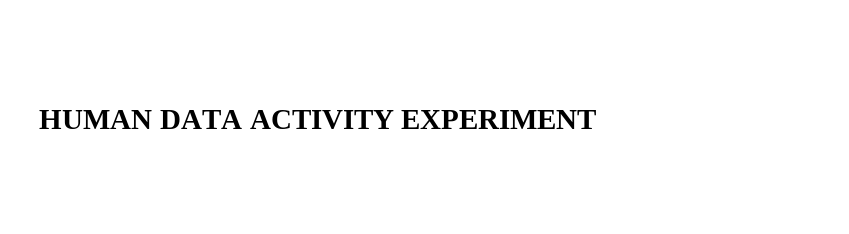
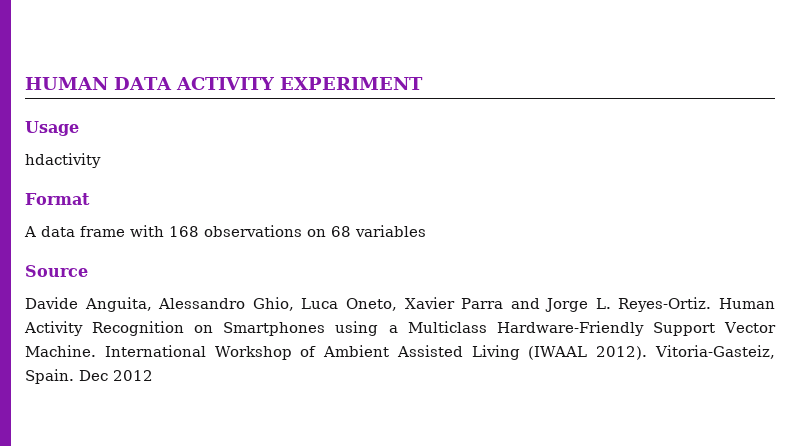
+ Usage
+ hdactivity
+ Format
+ A data frame with 168 observations on 68 variables
+ Source
+ Davide Anguita, Alessandro Ghio, Luca Oneto, Xavier Parra and Jorge L. Reyes-Ortiz. Human Activity Recognition on Smartphones using a Multiclass Hardware-Friendly Support Vector Machine. International Workshop of Ambient Assisted Living (IWAAL 2012). Vitoria-Gasteiz, Spain. Dec 2012

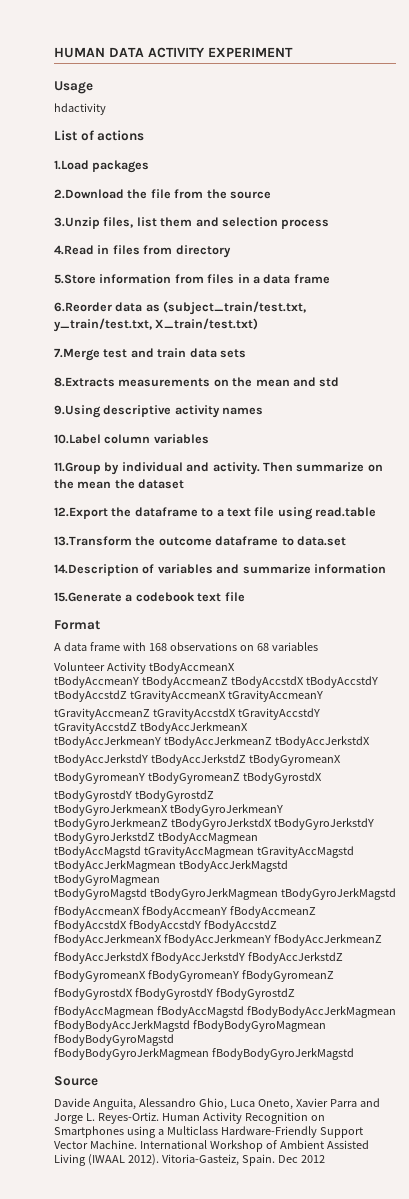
+ List of actions
+ 1.Load packages
+ 2.Download the file from the source
+ 3.Unzip files, list them and selection process
+ 4.Read in files from directory
+ 5.Store information from files in a data frame
+ 6.Reorder data as (subject_train/test.txt, y_train/test.txt, X_train/test.txt)
+ 7.Merge test and train data sets
+ 8.Extracts measurements on the mean and std
+ 9.Using descriptive activity names
+ 10.Label column variables
+ 11.Group by individual and activity. Then summarize on the mean the dataset
+ 12.Export the dataframe to a text file using read.table
+ 13.Transform the outcome dataframe to data.set
+ 14.Description of variables and summarize information
+ 15.Generate a codebook text file
+ Volunteer Activity tBodyAccmeanX
+ tBodyAccmeanY tBodyAccmeanZ tBodyAccstdX tBodyAccstdY tBodyAccstdZ tGravityAccmeanX tGravityAccmeanY
+ tGravityAccmeanZ tGravityAccstdX tGravityAccstdY tGravityAccstdZ tBodyAccJerkmeanX
+ tBodyAccJerkmeanY tBodyAccJerkmeanZ tBodyAccJerkstdX
+ tBodyAccJerkstdY tBodyAccJerkstdZ tBodyGyromeanX
+ tBodyGyromeanY tBodyGyromeanZ tBodyGyrostdX
+ tBodyGyrostdY tBodyGyrostdZ
+ tBodyGyroJerkmeanX tBodyGyroJerkmeanY tBodyGyroJerkmeanZ tBodyGyroJerkstdX tBodyGyroJerkstdY tBodyGyroJerkstdZ tBodyAccMagmean
+ tBodyAccMagstd tGravityAccMagmean tGravityAccMagstd tBodyAccJerkMagmean tBodyAccJerkMagstd tBodyGyroMagmean
+ tBodyGyroMagstd tBodyGyroJerkMagmean tBodyGyroJerkMagstd
+ fBodyAccmeanX fBodyAccmeanY fBodyAccmeanZ
+ fBodyAccstdX fBodyAccstdY fBodyAccstdZ
+ fBodyAccJerkmeanX fBodyAccJerkmeanY fBodyAccJerkmeanZ
+ fBodyAccJerkstdX fBodyAccJerkstdY fBodyAccJerkstdZ
+ fBodyGyromeanX fBodyGyromeanY fBodyGyromeanZ
+ fBodyGyrostdX fBodyGyrostdY fBodyGyrostdZ
+ fBodyAccMagmean fBodyAccMagstd fBodyBodyAccJerkMagmean fBodyBodyAccJerkMagstd fBodyBodyGyroMagmean fBodyBodyGyroMagstd
+ fBodyBodyGyroJerkMagmean fBodyBodyGyroJerkMagstd

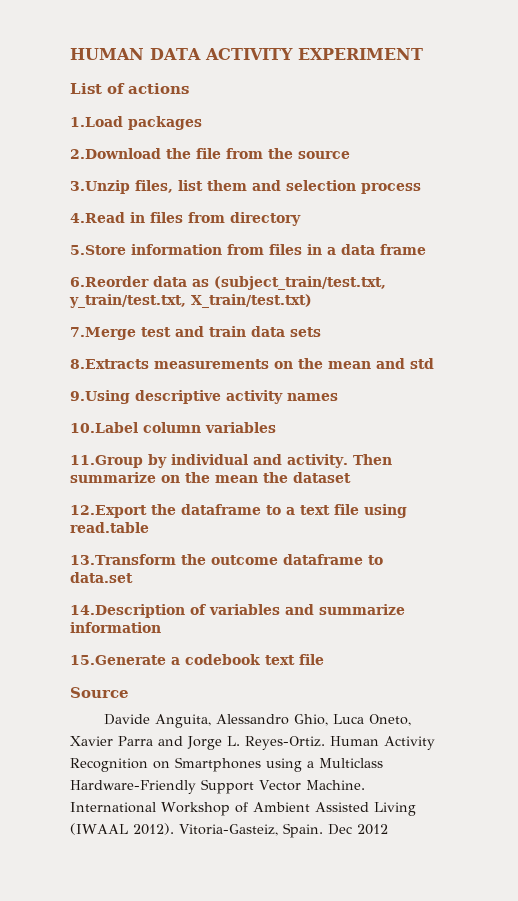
- Usage
- hdactivity
- Format
- A data frame with 168 observations on 68 variables
- Volunteer Activity tBodyAccmeanX
- tBodyAccmeanY tBodyAccmeanZ tBodyAccstdX tBodyAccstdY tBodyAccstdZ tGravityAccmeanX tGravityAccmeanY
- tGravityAccmeanZ tGravityAccstdX tGravityAccstdY tGravityAccstdZ tBodyAccJerkmeanX
- tBodyAccJerkmeanY tBodyAccJerkmeanZ tBodyAccJerkstdX
- tBodyAccJerkstdY tBodyAccJerkstdZ tBodyGyromeanX
- tBodyGyromeanY tBodyGyromeanZ tBodyGyrostdX
- tBodyGyrostdY tBodyGyrostdZ
- tBodyGyroJerkmeanX tBodyGyroJerkmeanY tBodyGyroJerkmeanZ tBodyGyroJerkstdX tBodyGyroJerkstdY tBodyGyroJerkstdZ tBodyAccMagmean
- tBodyAccMagstd tGravityAccMagmean tGravityAccMagstd tBodyAccJerkMagmean tBodyAccJerkMagstd tBodyGyroMagmean
- tBodyGyroMagstd tBodyGyroJerkMagmean tBodyGyroJerkMagstd
- fBodyAccmeanX fBodyAccmeanY fBodyAccmeanZ
- fBodyAccstdX fBodyAccstdY fBodyAccstdZ
- fBodyAccJerkmeanX fBodyAccJerkmeanY fBodyAccJerkmeanZ
- fBodyAccJerkstdX fBodyAccJerkstdY fBodyAccJerkstdZ
- fBodyGyromeanX fBodyGyromeanY fBodyGyromeanZ
- fBodyGyrostdX fBodyGyrostdY fBodyGyrostdZ
- fBodyAccMagmean fBodyAccMagstd fBodyBodyAccJerkMagmean fBodyBodyAccJerkMagstd fBodyBodyGyroMagmean fBodyBodyGyroMagstd
- fBodyBodyGyroJerkMagmean fBodyBodyGyroJerkMagstd

